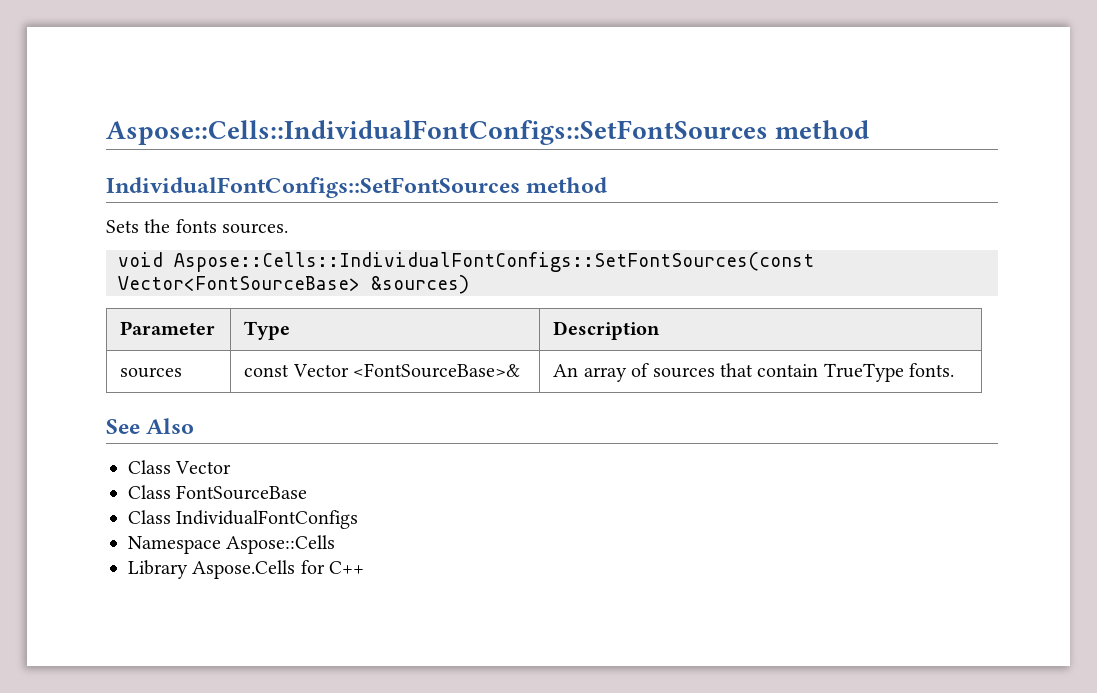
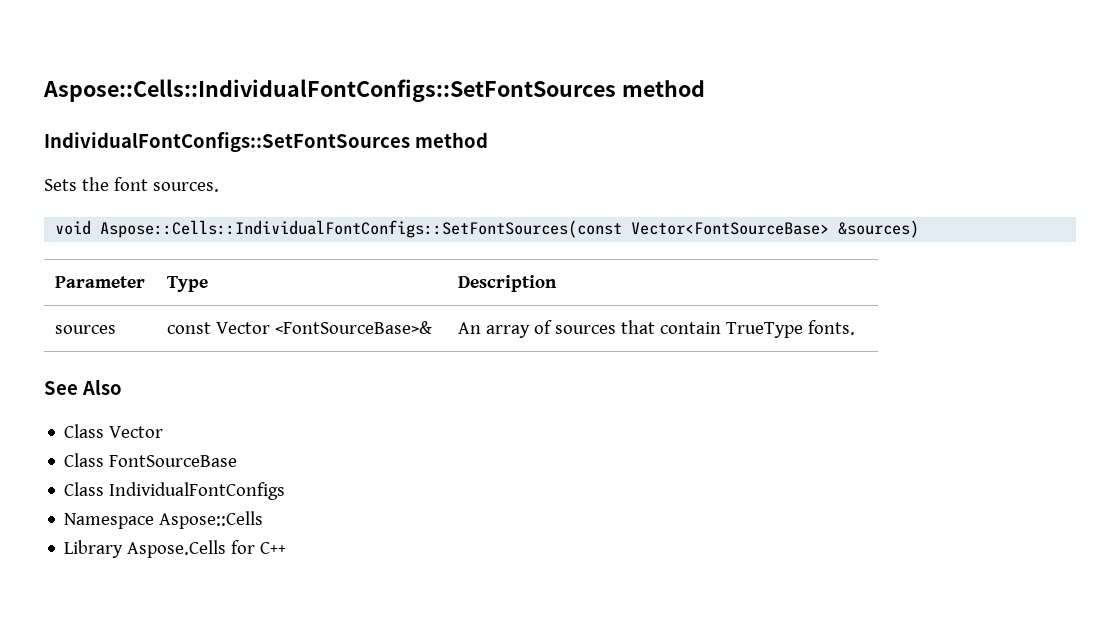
- Sets the fonts sources.
+ Sets the font sources.

